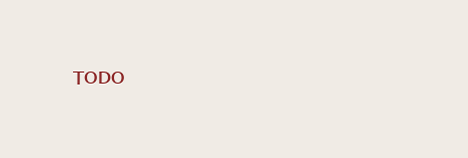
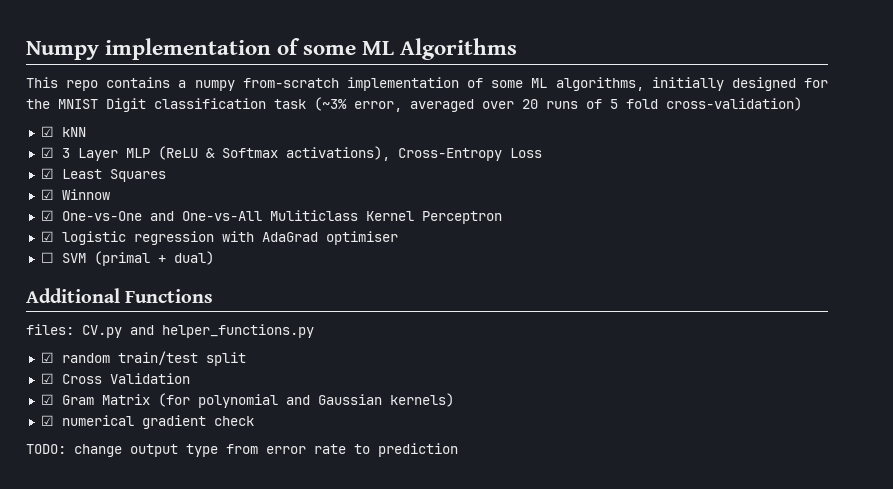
- TODO
+ Numpy implementation of some ML Algorithms
+ This repo contains a numpy from-scratch implementation of some ML algorithms, initially designed for the MNIST Digit classification task (~3% error, averaged over 20 runs of 5 fold cross-validation)
+ ☑ kNN
+ ☑ 3 Layer MLP (ReLU & Softmax activations), Cross-Entropy Loss
+ ☑ Least Squares
+ ☑ Winnow
+ ☑ One-vs-One and One-vs-All Muliticlass Kernel Perceptron
+ ☑ logistic regression with AdaGrad optimiser
+ ☐ SVM (primal + dual)
+ Additional Functions
+ files: CV.py and helper_functions.py
+ ☑ random train/test split
+ ☑ Cross Validation
+ ☑ Gram Matrix (for polynomial and Gaussian kernels)
+ ☑ numerical gradient check
+ TODO: change output type from error rate to prediction

